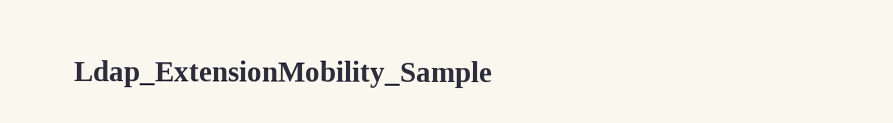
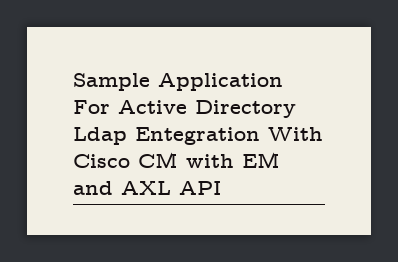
- Ldap_ExtensionMobility_Sample
+ Sample Application For Active Directory Ldap Entegration With Cisco CM with EM and AXL API

